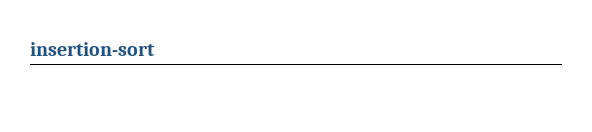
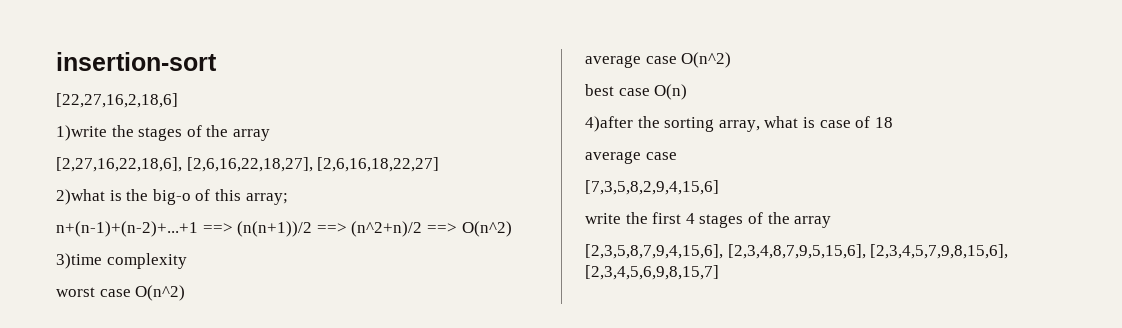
+ [22,27,16,2,18,6]
+ 1)write the stages of the array
+ [2,27,16,22,18,6], [2,6,16,22,18,27], [2,6,16,18,22,27]
+ 2)what is the big-o of this array;
+ n+(n-1)+(n-2)+...+1 ==> (n(n+1))/2 ==> (n^2+n)/2 ==> O(n^2)
+ 3)time complexity
+ worst case O(n^2)
+ average case O(n^2)
+ best case O(n)
+ 4)after the sorting array, what is case of 18
+ average case
+ [7,3,5,8,2,9,4,15,6]
+ write the first 4 stages of the array
+ [2,3,5,8,7,9,4,15,6], [2,3,4,8,7,9,5,15,6], [2,3,4,5,7,9,8,15,6], [2,3,4,5,6,9,8,15,7]

